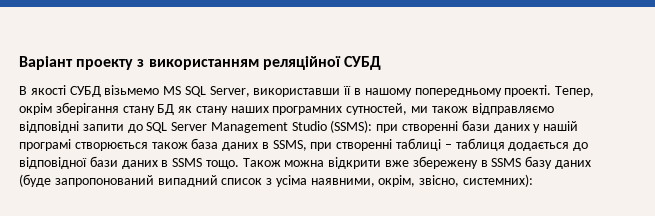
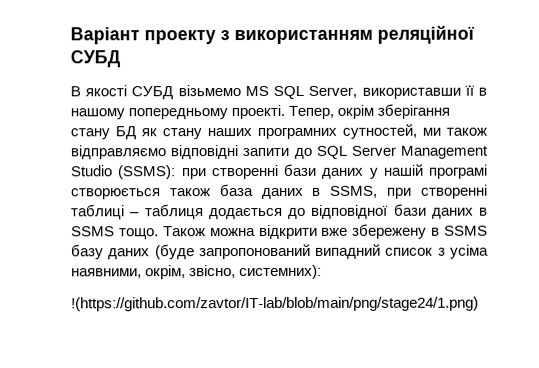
+ !(https://github.com/zavtor/IT-lab/blob/main/png/stage24/1.png)

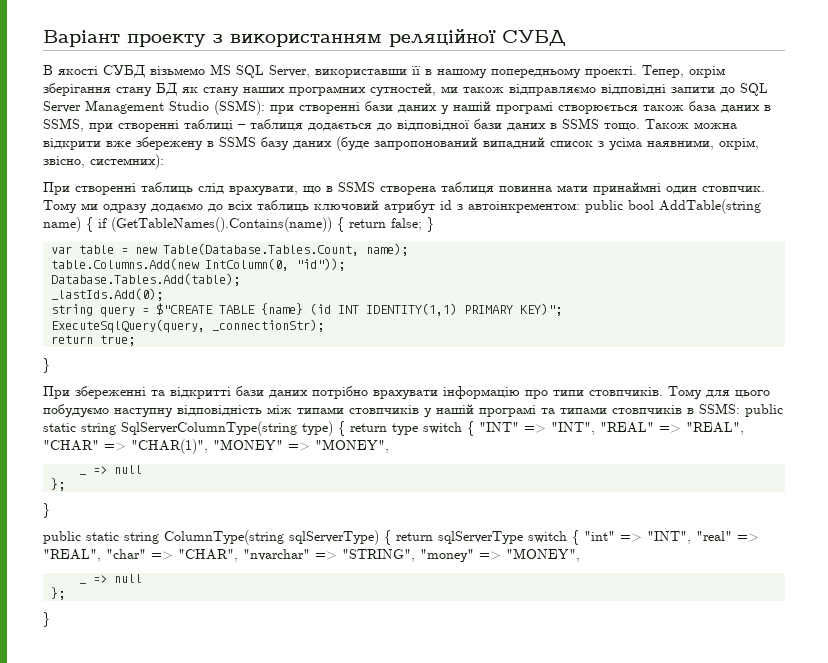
- !(https://github.com/zavtor/IT-lab/blob/main/png/stage24/1.png)
+ При створенні таблиць слід врахувати, що в SSMS створена таблиця повинна мати принаймні один стовпчик. Тому ми одразу додаємо до всіх таблиць ключовий атрибут id з автоінкрементом: public bool AddTable(string name) { if (GetTableNames().Contains(name)) { return false; }
+ var table = new Table(Database.Tables.Count, name);
+ table.Columns.Add(new IntColumn(0, "id"));
+ Database.Tables.Add(table);
+ _lastIds.Add(0);
+ string query = $"CREATE TABLE {name} (id INT IDENTITY(1,1) PRIMARY KEY)";
+ ExecuteSqlQuery(query, _connectionStr);
+ return true;
+ }
+ При збереженні та відкритті бази даних потрібно врахувати інформацію про типи стовпчиків. Тому для цього побудуємо наступну відповідність між типами стовпчиків у нашій програмі та типами стовпчиків в SSMS: public static string SqlServerColumnType(string type) { return type switch { "INT" => "INT", "REAL" => "REAL", "CHAR" => "CHAR(1)", "MONEY" => "MONEY",
+ _ => null
+ };
+ }
+ public static string ColumnType(string sqlServerType) { return sqlServerType switch { "int" => "INT", "real" => "REAL", "char" => "CHAR", "nvarchar" => "STRING", "money" => "MONEY",
+ _ => null
+ };
+ }

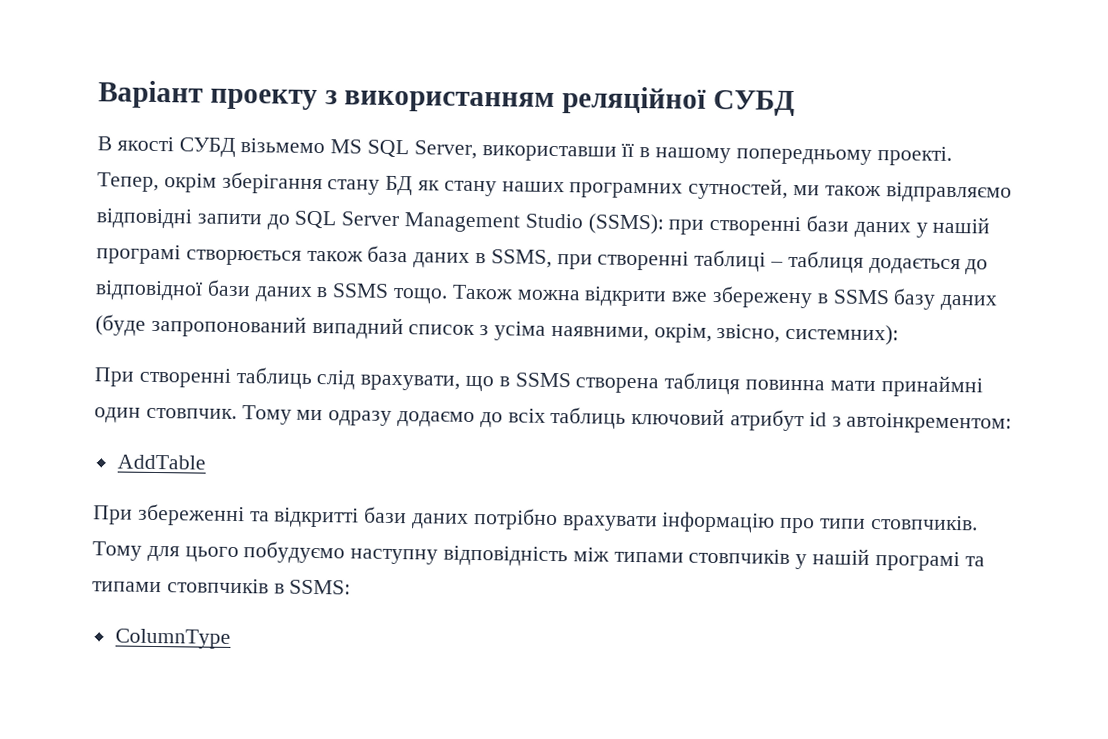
- Тому ми одразу додаємо до всіх таблиць ключовий атрибут id з автоінкрементом: public bool AddTable(string name) { if (GetTableNames().Contains(name)) { return false; }
- var table = new Table(Database.Tables.Count, name);
- table.Columns.Add(new IntColumn(0, "id"));
- Database.Tables.Add(table);
- _lastIds.Add(0);
- string query = $"CREATE TABLE {name} (id INT IDENTITY(1,1) PRIMARY KEY)";
- ExecuteSqlQuery(query, _connectionStr);
- return true;
- }
+ Тому ми одразу додаємо до всіх таблиць ключовий атрибут id з автоінкрементом:
+ AddTable
- Тому для цього побудуємо наступну відповідність між типами стовпчиків у нашій програмі та типами стовпчиків в SSMS: public static string SqlServerColumnType(string type) { return type switch { "INT" => "INT", "REAL" => "REAL", "CHAR" => "CHAR(1)", "MONEY" => "MONEY",
- _ => null
- };
- }
- public static string ColumnType(string sqlServerType) { return sqlServerType switch { "int" => "INT", "real" => "REAL", "char" => "CHAR", "nvarchar" => "STRING", "money" => "MONEY",
- _ => null
- };
- }
+ Тому для цього побудуємо наступну відповідність між типами стовпчиків у нашій програмі та типами стовпчиків в SSMS:
+ ColumnType

